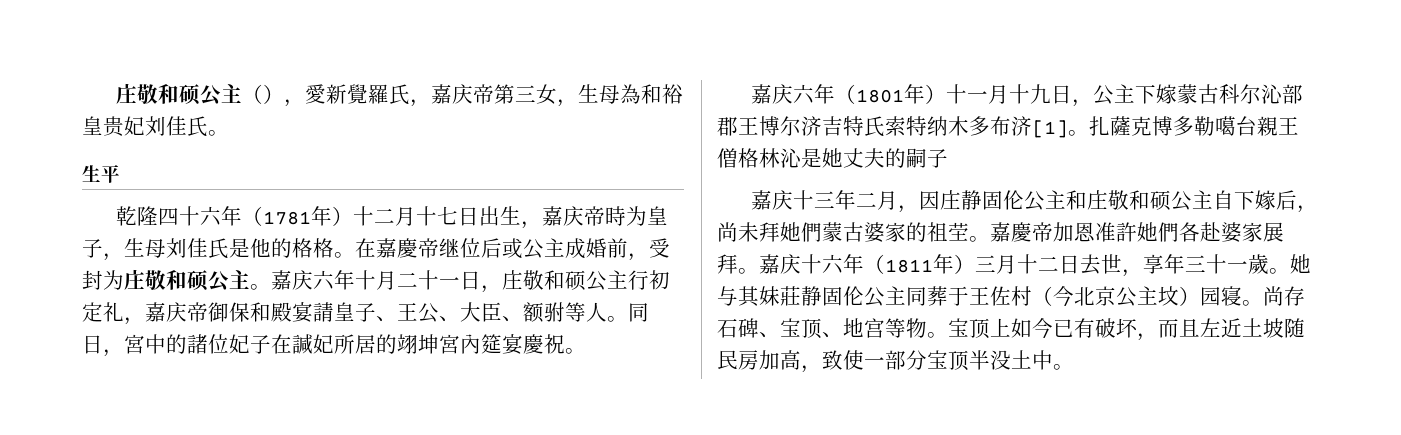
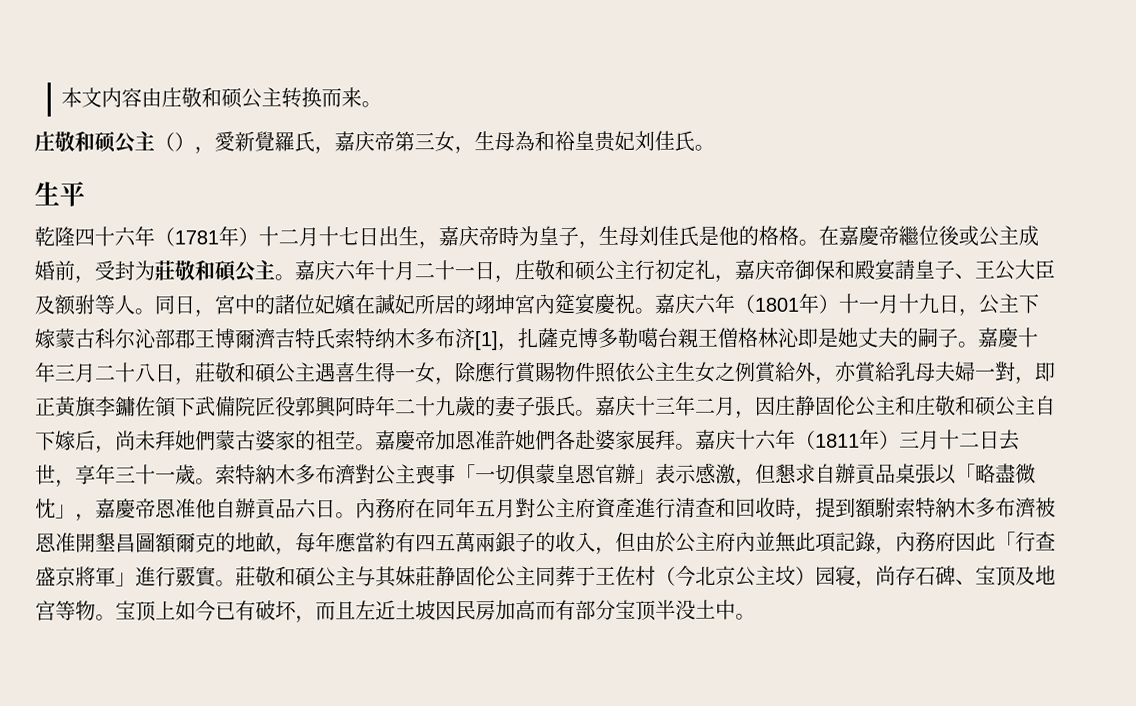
+ 本文内容由庄敬和硕公主转换而来。
- 在嘉慶帝继位后或公主成婚前，受封为庄敬和硕公主。
+ 在嘉慶帝繼位後或公主成婚前，受封为莊敬和碩公主。
- 嘉庆六年十月二十一日，庄敬和硕公主行初定礼，嘉庆帝御保和殿宴請皇子、王公、大臣、额驸等人。
+ 嘉庆六年十月二十一日，庄敬和硕公主行初定礼，嘉庆帝御保和殿宴請皇子、王公大臣及额驸等人。
- 同日，宮中的諸位妃子在諴妃所居的翊坤宮內筵宴慶祝。
- 嘉庆六年（1801年）十一月十九日，公主下嫁蒙古科尔沁部郡王博尔济吉特氏索特纳木多布济[1]。扎薩克博多勒噶台親王僧格林沁是她丈夫的嗣子
- 嘉庆十三年二月，因庄静固伦公主和庄敬和硕公主自下嫁后，尚未拜她們蒙古婆家的祖茔。
+ 同日，宮中的諸位妃嬪在諴妃所居的翊坤宮內筵宴慶祝。嘉庆六年（1801年）十一月十九日，公主下嫁蒙古科尔沁部郡王博爾濟吉特氏索特纳木多布济[1]，扎薩克博多勒噶台親王僧格林沁即是她丈夫的嗣子。嘉慶十年三月二十八日，莊敬和碩公主遇喜生得一女，除應行賞賜物件照依公主生女之例賞給外，亦賞給乳母夫婦一對，即正黃旗李鏞佐領下武備院匠役郭興阿時年二十九歲的妻子張氏。嘉庆十三年二月，因庄静固伦公主和庄敬和硕公主自下嫁后，尚未拜她們蒙古婆家的祖茔。
- 她与其妹莊静固伦公主同葬于王佐村（今北京公主坟）园寝。尚存石碑、宝顶、地宫等物。
+ 索特納木多布濟對公主喪事「一切俱蒙皇恩官辦」表示感激，但懇求自辦貢品桌張以「略盡微忱」，嘉慶帝恩准他自辦貢品六日。內務府在同年五月對公主府資產進行清查和回收時，提到額駙索特納木多布濟被恩准開墾昌圖額爾克的地畝，每年應當約有四五萬兩銀子的收入，但由於公主府內並無此項記錄，內務府因此「行查盛京將軍」進行覈實。莊敬和碩公主与其妹莊静固伦公主同葬于王佐村（今北京公主坟）园寝，尚存石碑、宝顶及地宫等物。
- 宝顶上如今已有破坏，而且左近土坡随民房加高，致使一部分宝顶半没土中。
+ 宝顶上如今已有破坏，而且左近土坡因民房加高而有部分宝顶半没土中。

